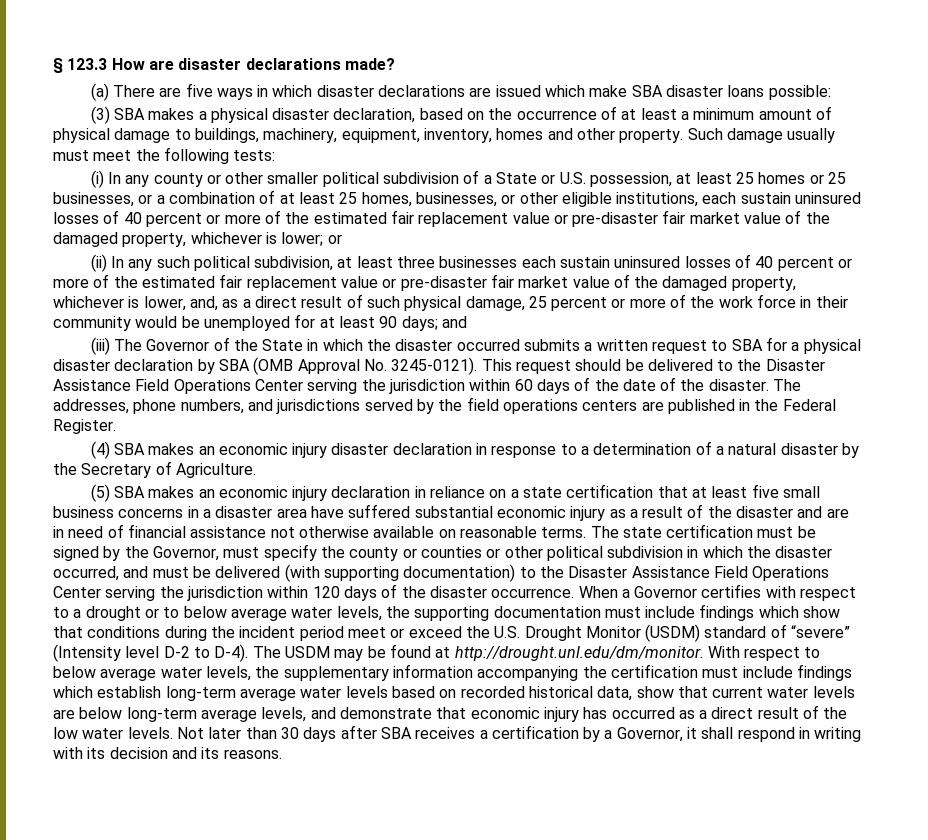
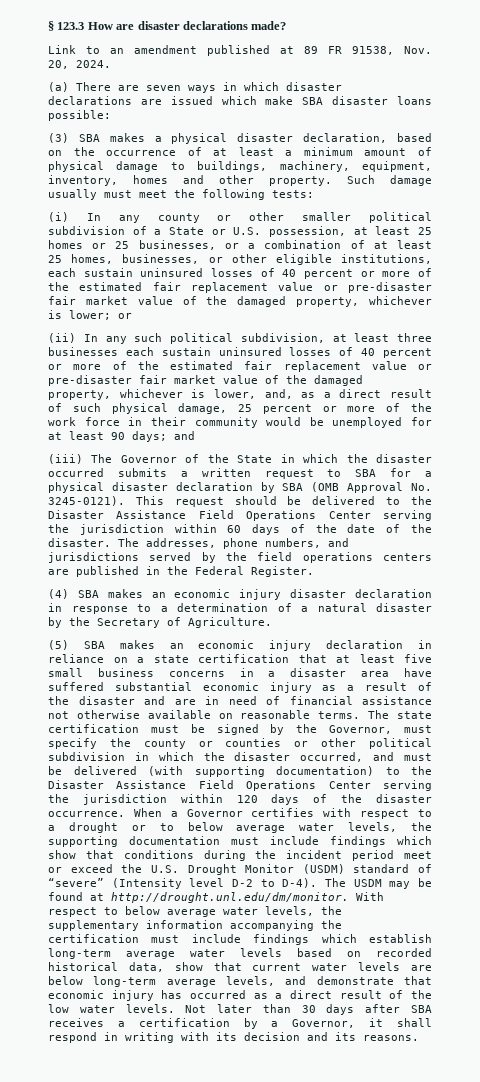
+ Link to an amendment published at 89 FR 91538, Nov. 20, 2024.
- (a) There are five ways in which disaster declarations are issued which make SBA disaster loans possible:
+ (a) There are seven ways in which disaster declarations are issued which make SBA disaster loans possible:

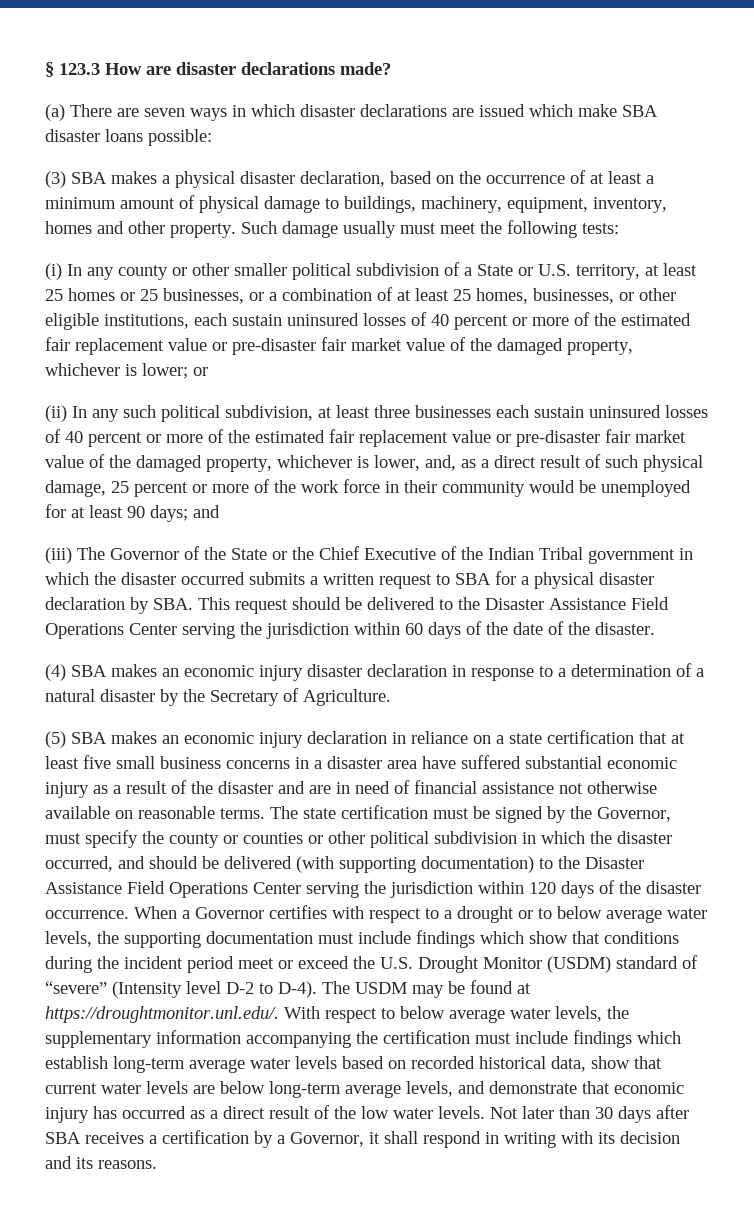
- Link to an amendment published at 89 FR 91538, Nov. 20, 2024.
- (i) In any county or other smaller political subdivision of a State or U.S. possession, at least 25 homes or 25 businesses, or a combination of at least 25 homes, businesses, or other eligible institutions, each sustain uninsured losses of 40 percent or more of the estimated fair replacement value or pre-disaster fair market value of the damaged property, whichever is lower;
+ (i) In any county or other smaller political subdivision of a State or U.S. territory, at least 25 homes or 25 businesses, or a combination of at least 25 homes, businesses, or other eligible institutions, each sustain uninsured losses of 40 percent or more of the estimated fair replacement value or pre-disaster fair market value of the damaged property, whichever is lower;
- (iii) The Governor of the State in which the disaster occurred submits a written request to SBA for a physical disaster declaration by SBA (OMB Approval No. 3245-0121). This request should be delivered to the Disaster Assistance Field Operations Center serving the jurisdiction within 60 days of the date of the disaster. The addresses, phone numbers, and jurisdictions served by the field operations centers are published in the Federal Register.
+ (iii) The Governor of the State or the Chief Executive of the Indian Tribal government in which the disaster occurred submits a written request to SBA for a physical disaster declaration by SBA. This request should be delivered to the Disaster Assistance Field Operations Center serving the jurisdiction within 60 days of the date of the disaster.
- The state certification must be signed by the Governor, must specify the county or counties or other political subdivision in which the disaster occurred, and must be delivered (with supporting documentation) to the Disaster Assistance Field Operations Center serving the jurisdiction within 120 days of the disaster occurrence.
+ The state certification must be signed by the Governor, must specify the county or counties or other political subdivision in which the disaster occurred, and should be delivered (with supporting documentation) to the Disaster Assistance Field Operations Center serving the jurisdiction within 120 days of the disaster occurrence.
- The USDM may be found at http://drought.unl.edu/dm/monitor. With respect to below average water levels, the supplementary information accompanying the certification must include findings which establish long-term average water levels based on recorded historical data, show that current water levels are below long-term average levels, and demonstrate that economic injury has occurred as a direct result of the low water levels.
+ The USDM may be found at https://droughtmonitor.unl.edu/. With respect to below average water levels, the supplementary information accompanying the certification must include findings which establish long-term average water levels based on recorded historical data, show that current water levels are below long-term average levels, and demonstrate that economic injury has occurred as a direct result of the low water levels.

